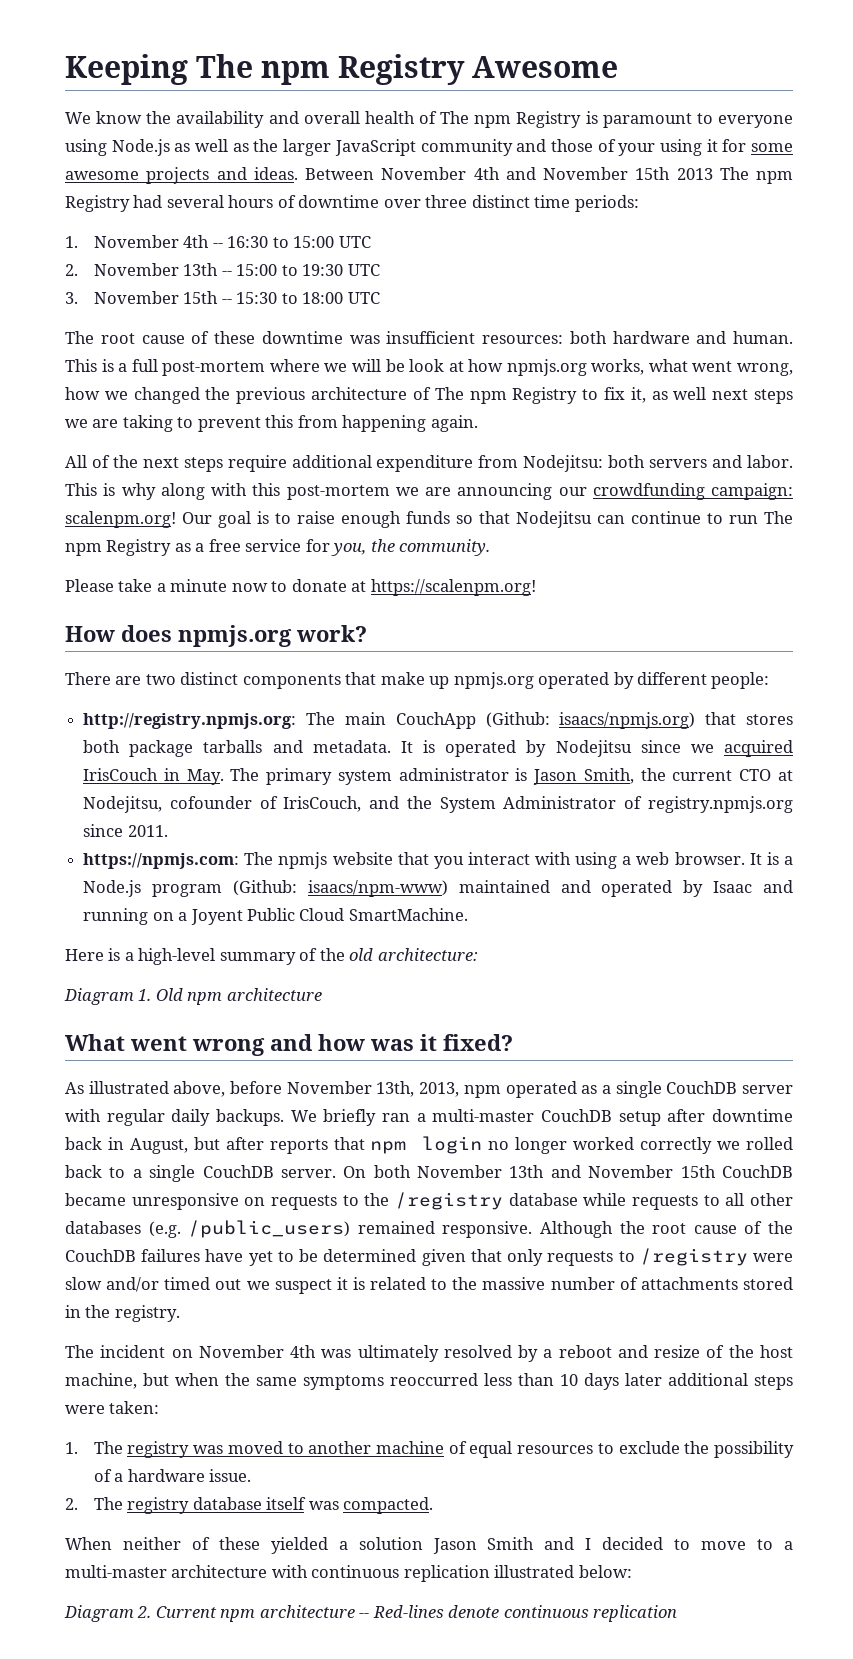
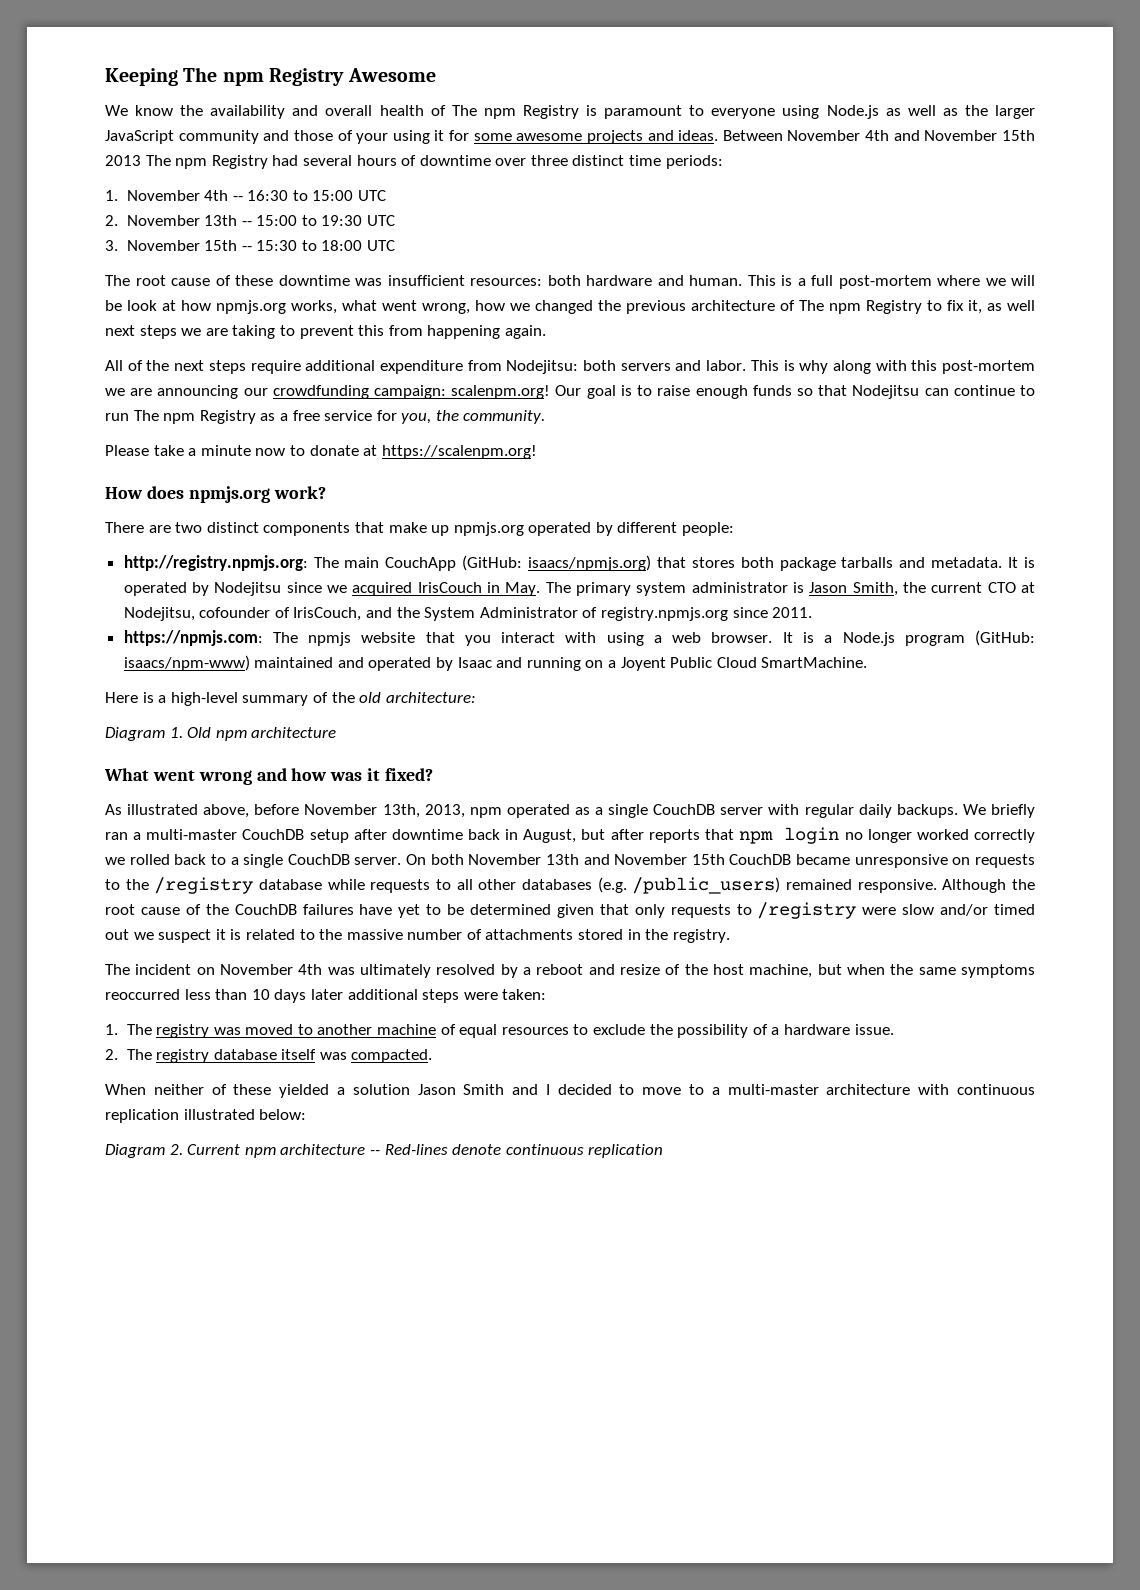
- http://registry.npmjs.org: The main CouchApp (Github: isaacs/npmjs.org) that stores both package tarballs and metadata.
+ http://registry.npmjs.org: The main CouchApp (GitHub: isaacs/npmjs.org) that stores both package tarballs and metadata.
- It is a Node.js program (Github: isaacs/npm-www) maintained and operated by Isaac and running on a Joyent Public Cloud SmartMachine.
+ It is a Node.js program (GitHub: isaacs/npm-www) maintained and operated by Isaac and running on a Joyent Public Cloud SmartMachine.

